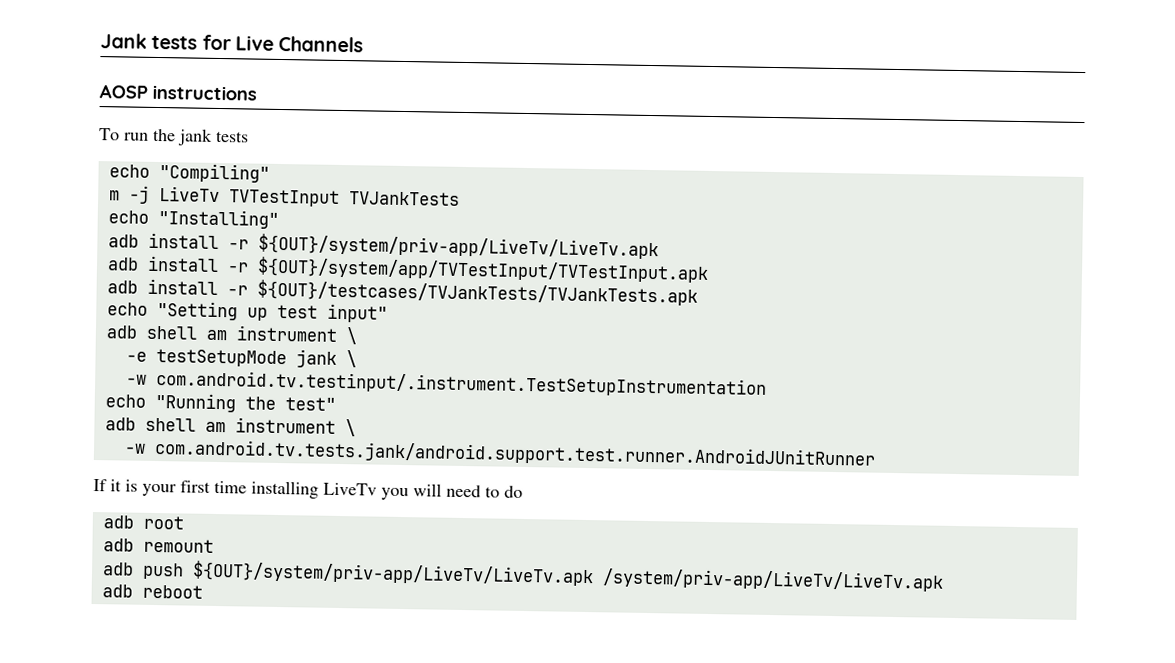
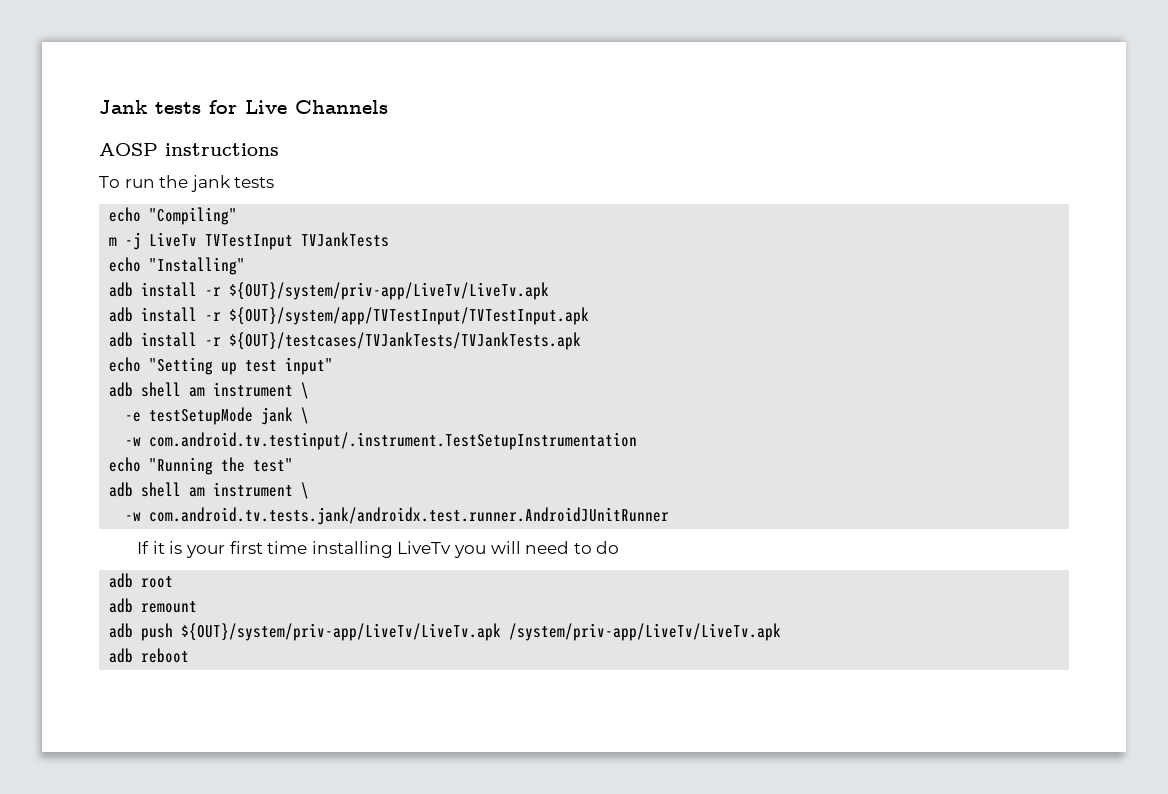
- -w com.android.tv.tests.jank/android.support.test.runner.AndroidJUnitRunner
+ -w com.android.tv.tests.jank/androidx.test.runner.AndroidJUnitRunner

